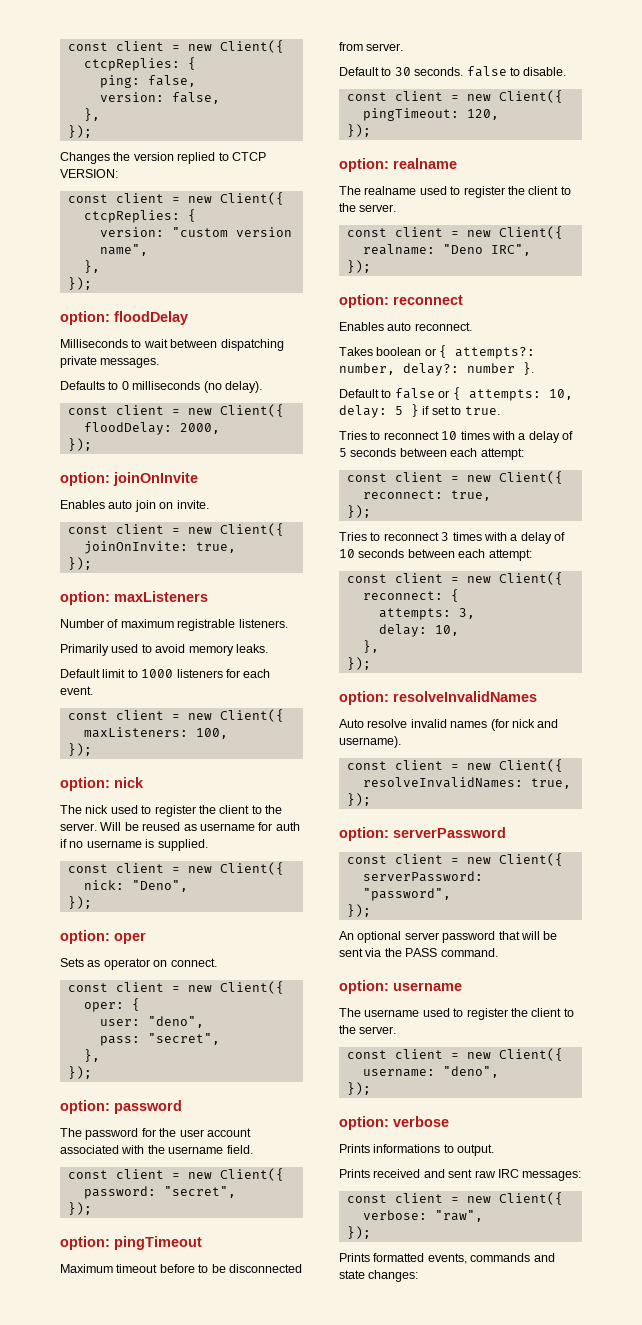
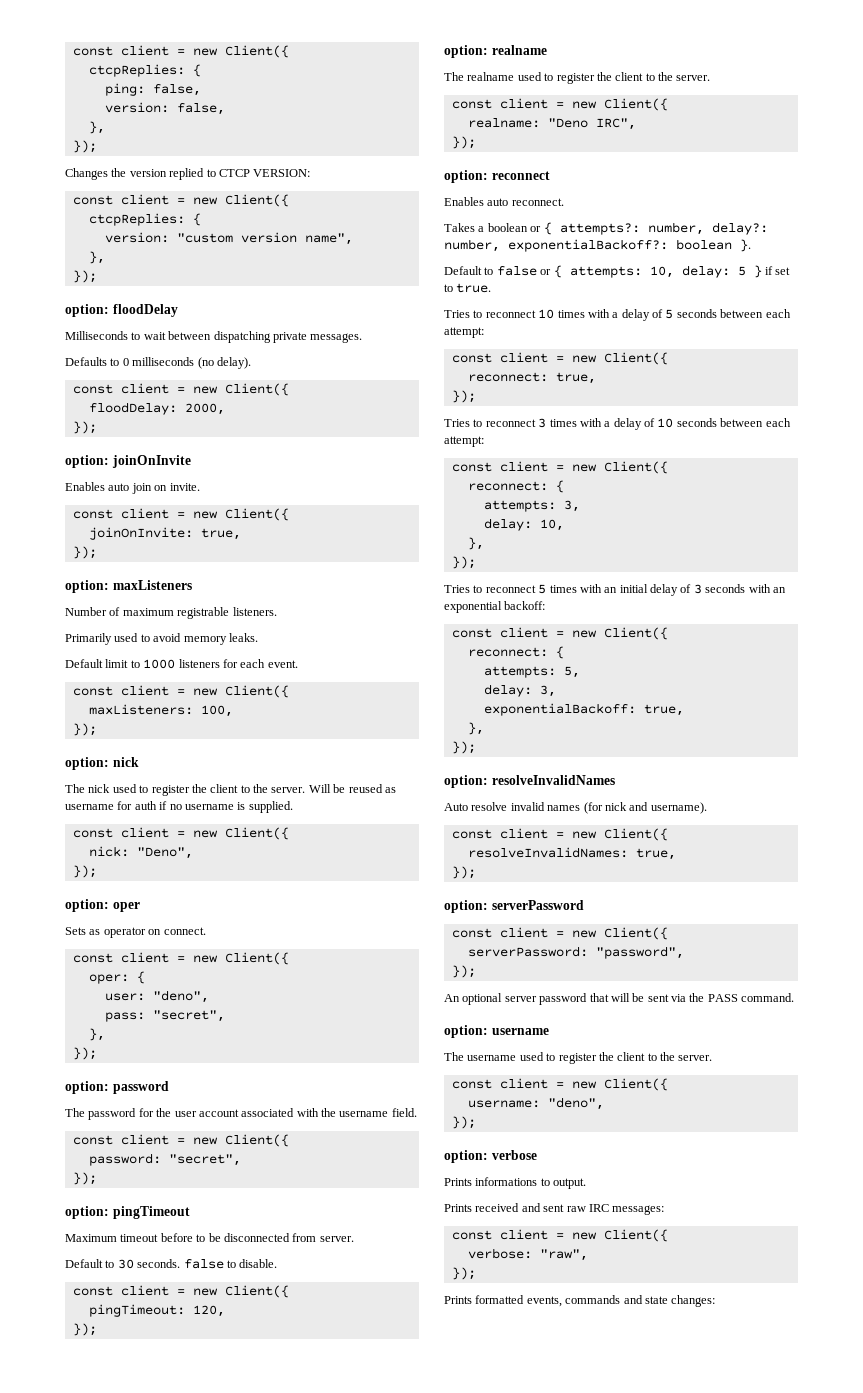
- Takes boolean or { attempts?: number, delay?: number }.
+ Takes a boolean or { attempts?: number, delay?: number, exponentialBackoff?: boolean }.
+ Tries to reconnect 5 times with an initial delay of 3 seconds with an exponential backoff:
+ const client = new Client({
+ reconnect: {
+ attempts: 5,
+ delay: 3,
+ exponentialBackoff: true,
+ },
+ });

